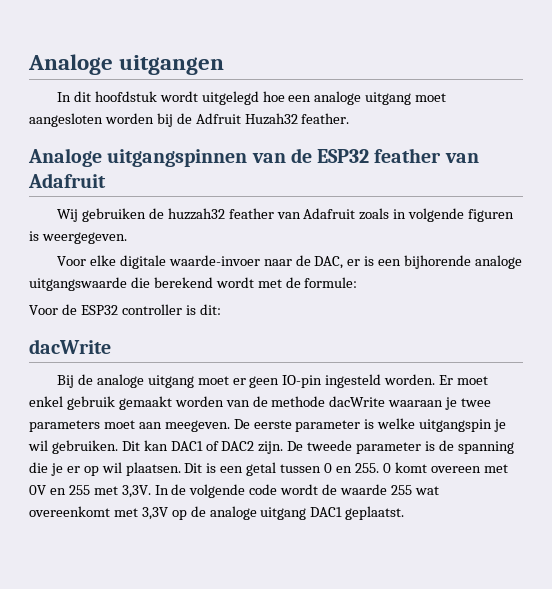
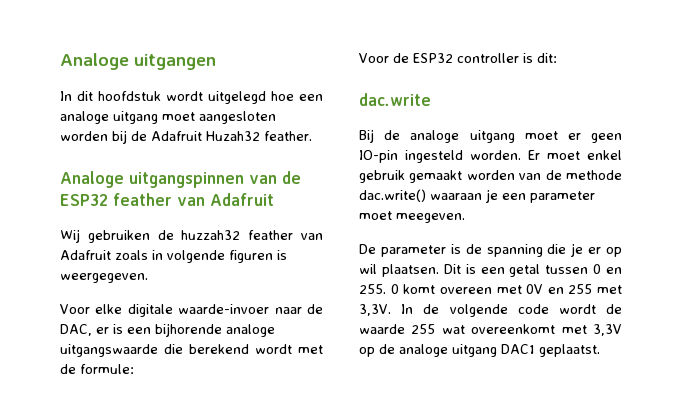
- In dit hoofdstuk wordt uitgelegd hoe een analoge uitgang moet aangesloten worden bij de Adfruit Huzah32 feather.
+ In dit hoofdstuk wordt uitgelegd hoe een analoge uitgang moet aangesloten worden bij de Adafruit Huzah32 feather.
  Voor de ESP32 controller is dit:
- dacWrite
+ dac.write
- Er moet enkel gebruik gemaakt worden van de methode dacWrite waaraan je twee parameters moet aan meegeven. De eerste parameter is welke uitgangspin je wil gebruiken. Dit kan DAC1 of DAC2 zijn. De tweede parameter is de spanning die je er op wil plaatsen.
+ Er moet enkel gebruik gemaakt worden van de methode dac.write() waaraan je een parameter moet meegeven.
+ De parameter is de spanning die je er op wil plaatsen.

